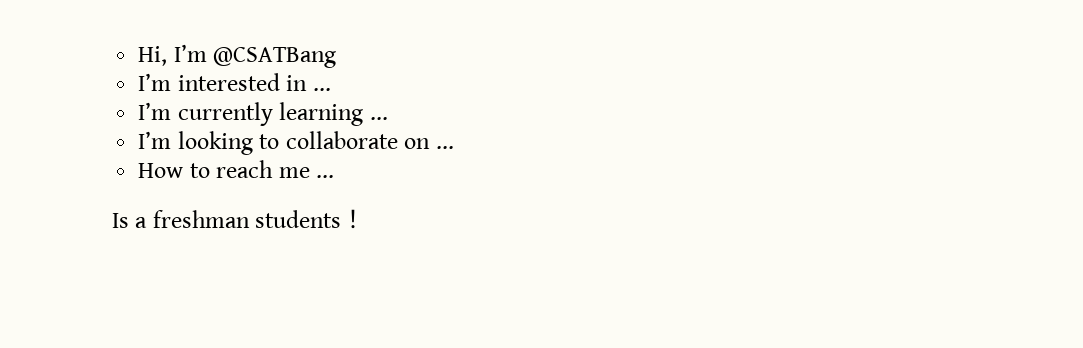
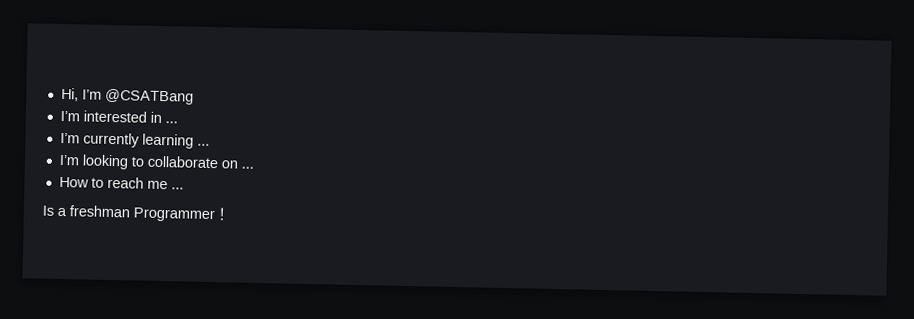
- Is a freshman students！
+ Is a freshman Programmer！

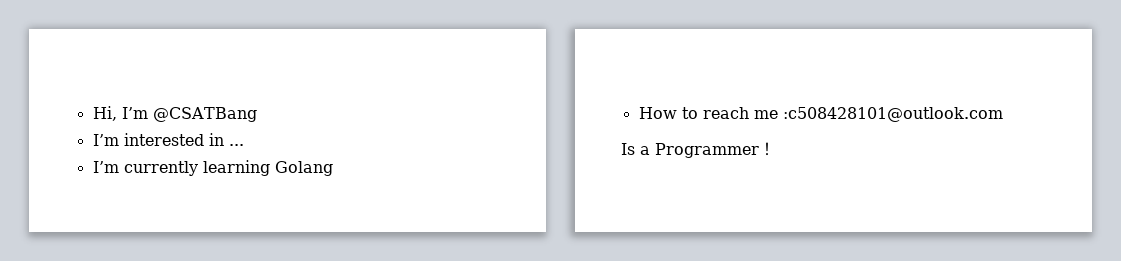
- I’m currently learning ...
- I’m looking to collaborate on ...
+ I’m currently learning Golang
- How to reach me ...
+ How to reach me :c508428101@outlook.com
- Is a freshman Programmer！
+ Is a Programmer！

